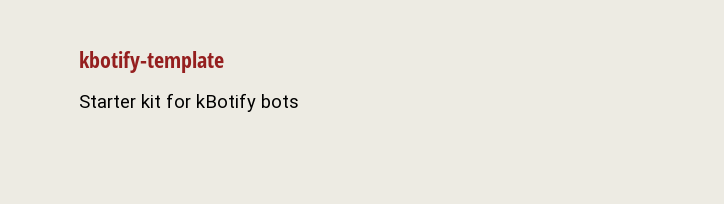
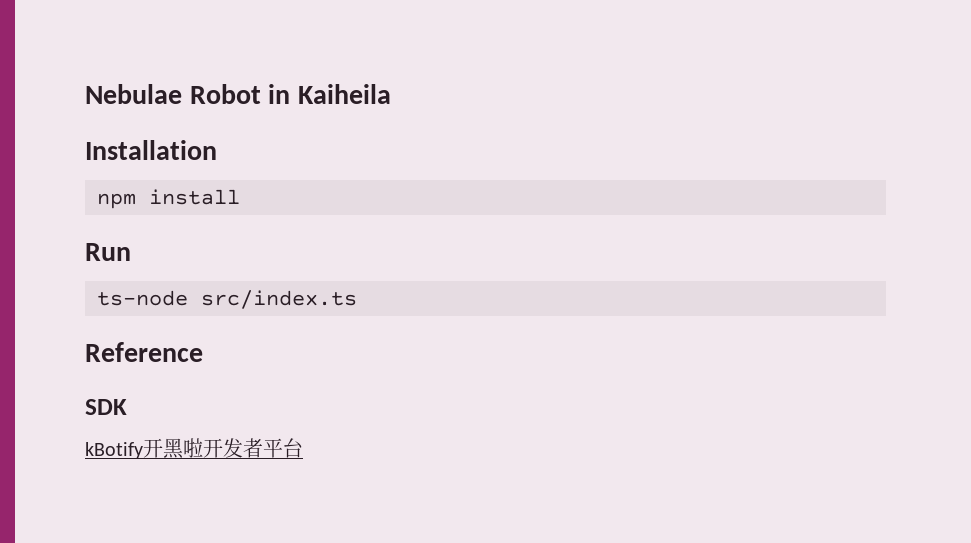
- kbotify-template
- Starter kit for kBotify bots
+ Nebulae Robot in Kaiheila
+ Installation
+ npm install
+ Run
+ ts-node src/index.ts
+ Reference
+ SDK
+ kBotify开黑啦开发者平台

